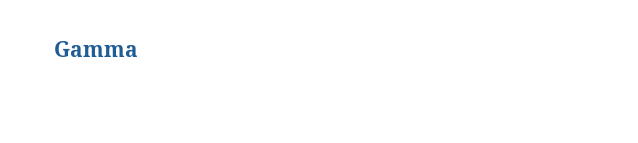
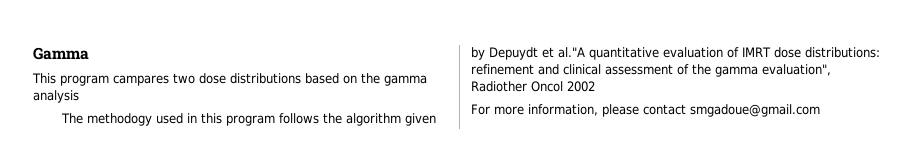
+ This program campares two dose distributions based on the gamma analysis
+ The methodogy used in this program follows the algorithm given by Depuydt et al."A quantitative evaluation of IMRT dose distributions: refinement and clinical assessment of the gamma evaluation", Radiother Oncol 2002
+ For more information, please contact smgadoue@gmail.com

